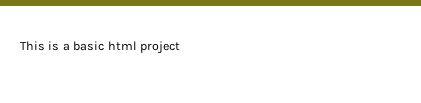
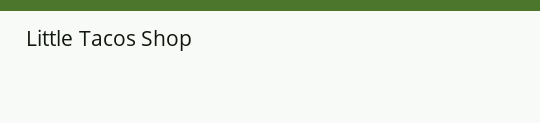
- This is a basic html project
+ Little Tacos Shop

